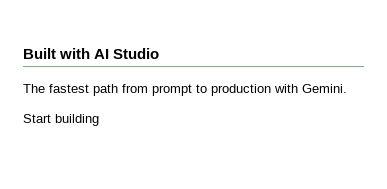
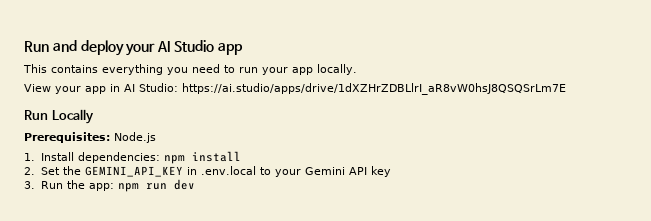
- Built with AI Studio
- The fastest path from prompt to production with Gemini.
- Start building
+ Run and deploy your AI Studio app
+ This contains everything you need to run your app locally.
+ View your app in AI Studio: https://ai.studio/apps/drive/1dXZHrZDBLlrI_aR8vW0hsJ8QSQSrLm7E
+ Run Locally
+ Prerequisites: Node.js
+ 1. Install dependencies: npm install
+ 2. Set the GEMINI_API_KEY in .env.local to your Gemini API key
+ 3. Run the app: npm run dev

